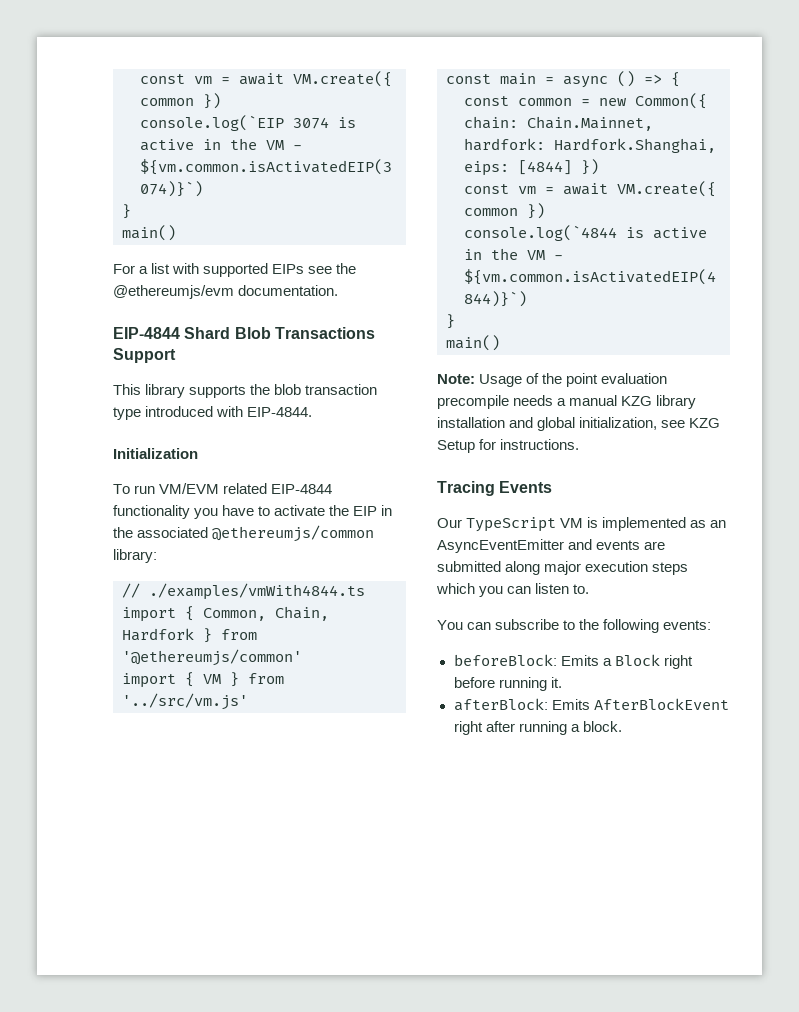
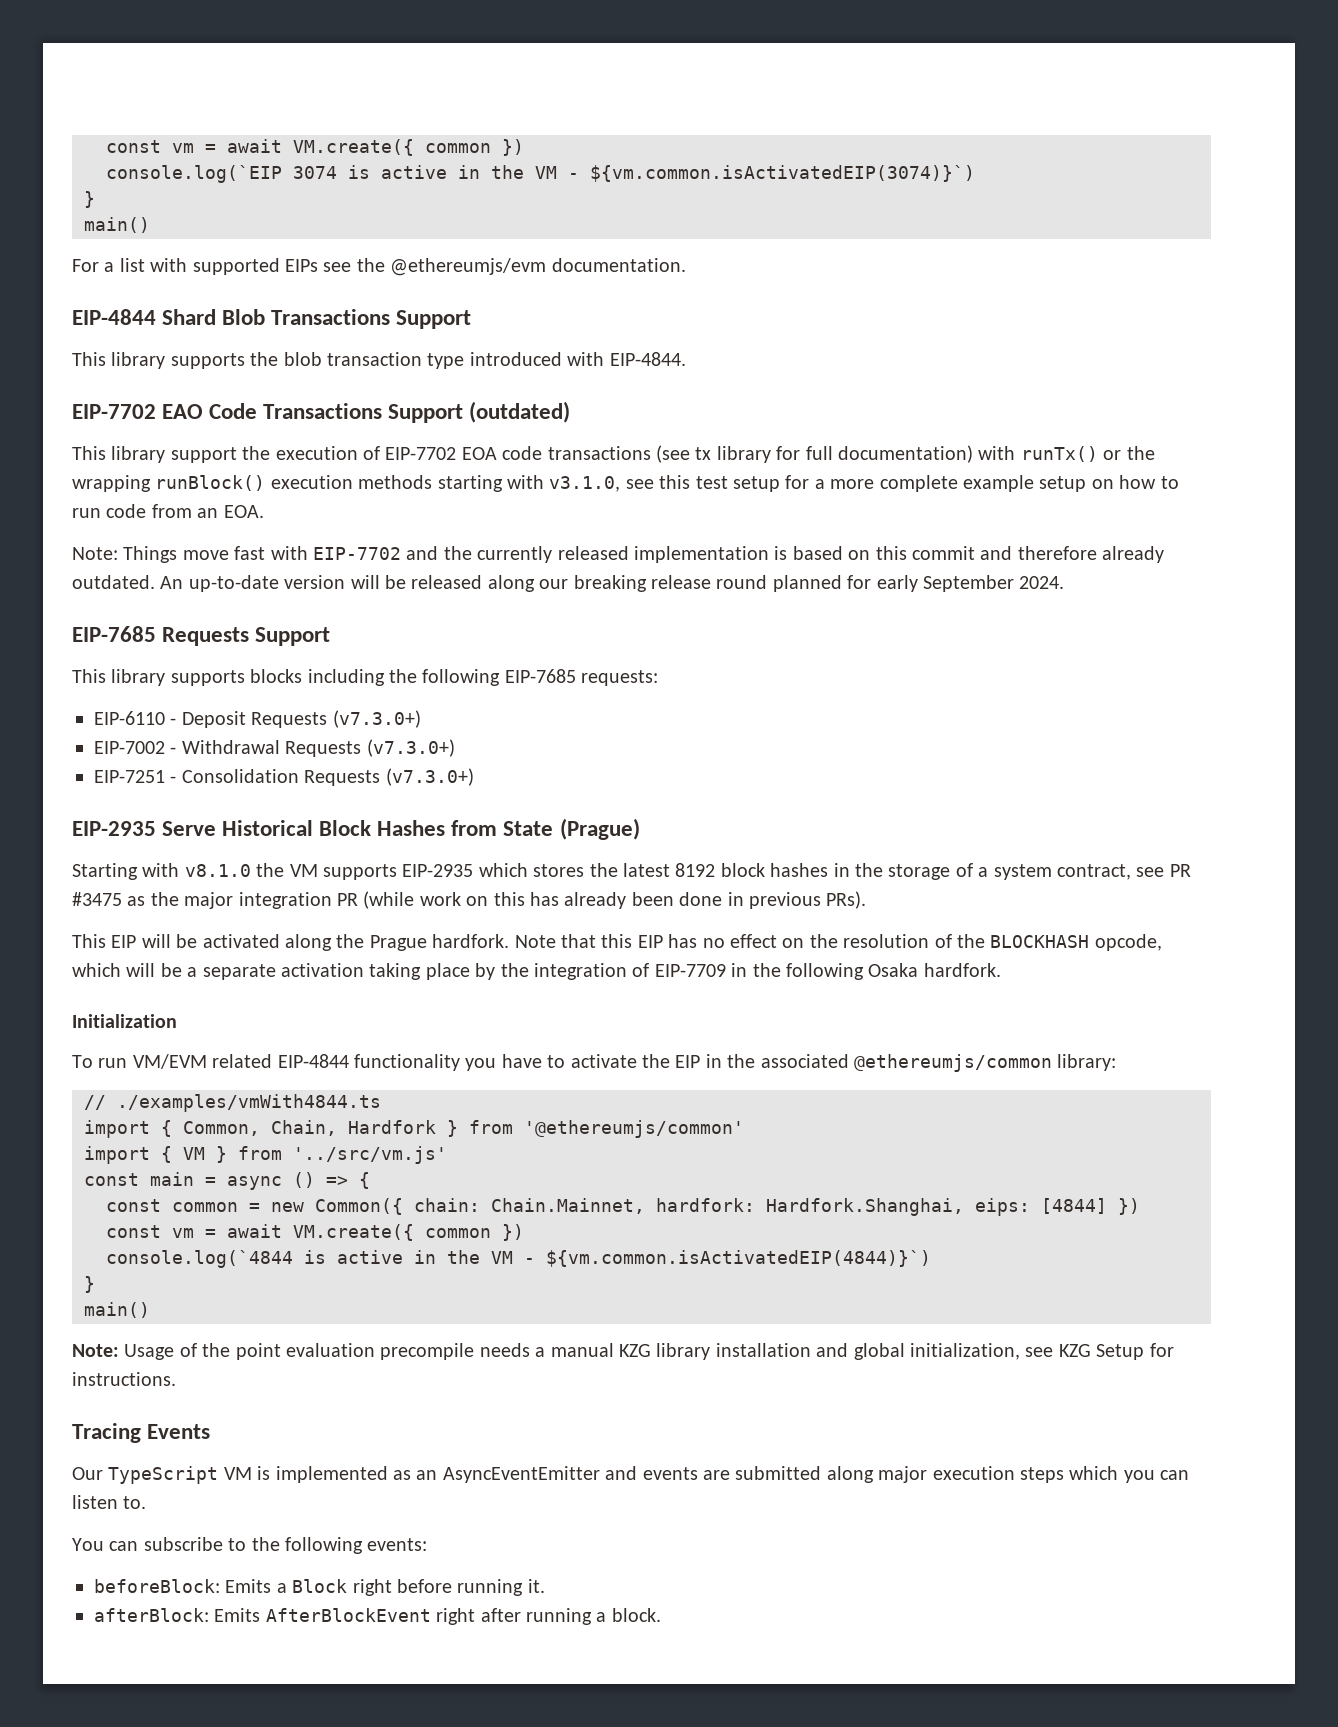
+ EIP-7702 EAO Code Transactions Support (outdated)
+ This library support the execution of EIP-7702 EOA code transactions (see tx library for full documentation) with runTx() or the wrapping runBlock() execution methods starting with v3.1.0, see this test setup for a more complete example setup on how to run code from an EOA.
+ Note: Things move fast with EIP-7702 and the currently released implementation is based on this commit and therefore already outdated. An up-to-date version will be released along our breaking release round planned for early September 2024.
+ EIP-7685 Requests Support
+ This library supports blocks including the following EIP-7685 requests:
+ EIP-6110 - Deposit Requests (v7.3.0+)
+ EIP-7002 - Withdrawal Requests (v7.3.0+)
+ EIP-7251 - Consolidation Requests (v7.3.0+)
+ EIP-2935 Serve Historical Block Hashes from State (Prague)
+ Starting with v8.1.0 the VM supports EIP-2935 which stores the latest 8192 block hashes in the storage of a system contract, see PR #3475 as the major integration PR (while work on this has already been done in previous PRs).
+ This EIP will be activated along the Prague hardfork. Note that this EIP has no effect on the resolution of the BLOCKHASH opcode, which will be a separate activation taking place by the integration of EIP-7709 in the following Osaka hardfork.

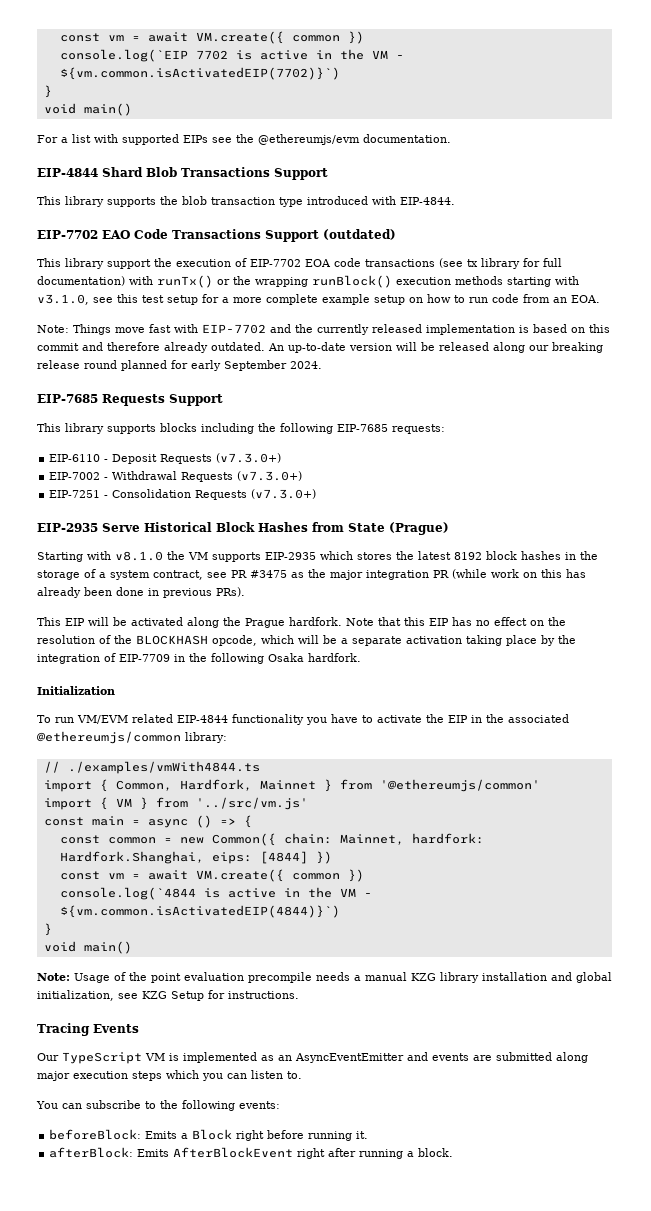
- console.log(`EIP 3074 is active in the VM - ${vm.common.isActivatedEIP(3074)}`)
+ console.log(`EIP 7702 is active in the VM - ${vm.common.isActivatedEIP(7702)}`)
  }
- main()
+ void main()
- import { Common, Chain, Hardfork } from '@ethereumjs/common'
+ import { Common, Hardfork, Mainnet } from '@ethereumjs/common'
- const common = new Common({ chain: Chain.Mainnet, hardfork: Hardfork.Shanghai, eips: [4844] })
+ const common = new Common({ chain: Mainnet, hardfork: Hardfork.Shanghai, eips: [4844] })
  console.log(`4844 is active in the VM - ${vm.common.isActivatedEIP(4844)}`)
  }
- main()
+ void main()

